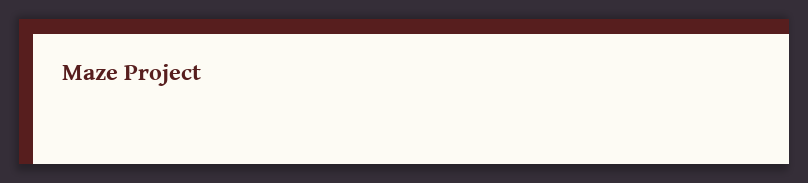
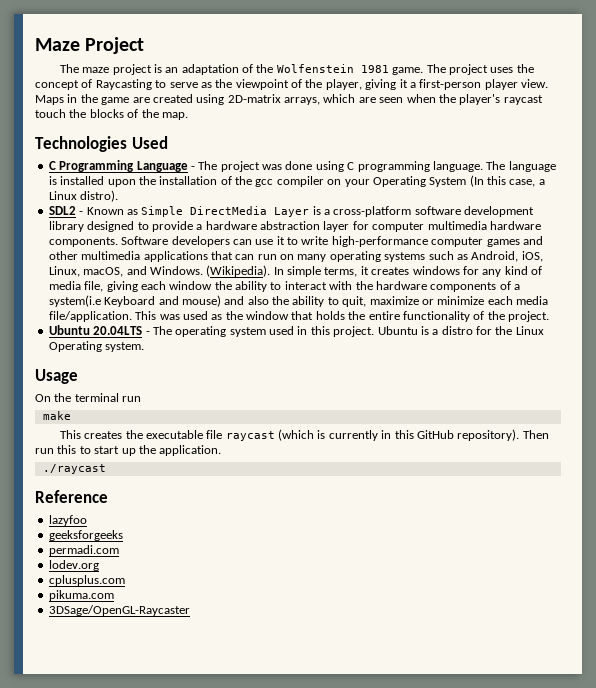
+ The maze project is an adaptation of the Wolfenstein 1981 game. The project uses the concept of Raycasting to serve as the viewpoint of the player, giving it a first-person player view. Maps in the game are created using 2D-matrix arrays, which are seen when the player's raycast touch the blocks of the map.
+ Technologies Used
+ C Programming Language - The project was done using C programming language. The language is installed upon the installation of the gcc compiler on your Operating System (In this case, a Linux distro).
+ SDL2 - Known as Simple DirectMedia Layer is a cross-platform software development library designed to provide a hardware abstraction layer for computer multimedia hardware components. Software developers can use it to write high-performance computer games and other multimedia applications that can run on many operating systems such as Android, iOS, Linux, macOS, and Windows. (Wikipedia). In simple terms, it creates windows for any kind of media file, giving each window the ability to interact with the hardware components of a system(i.e Keyboard and mouse) and also the ability to quit, maximize or minimize each media file/application. This was used as the window that holds the entire functionality of the project.
+ Ubuntu 20.04LTS - The operating system used in this project. Ubuntu is a distro for the Linux Operating system.
+ Usage
+ On the terminal run
+ make
+ This creates the executable file raycast (which is currently in this GitHub repository). Then run this to start up the application.
+ ./raycast
+ Reference
+ lazyfoo
+ geeksforgeeks
+ permadi.com
+ lodev.org
+ cplusplus.com
+ pikuma.com
+ 3DSage/OpenGL-Raycaster

